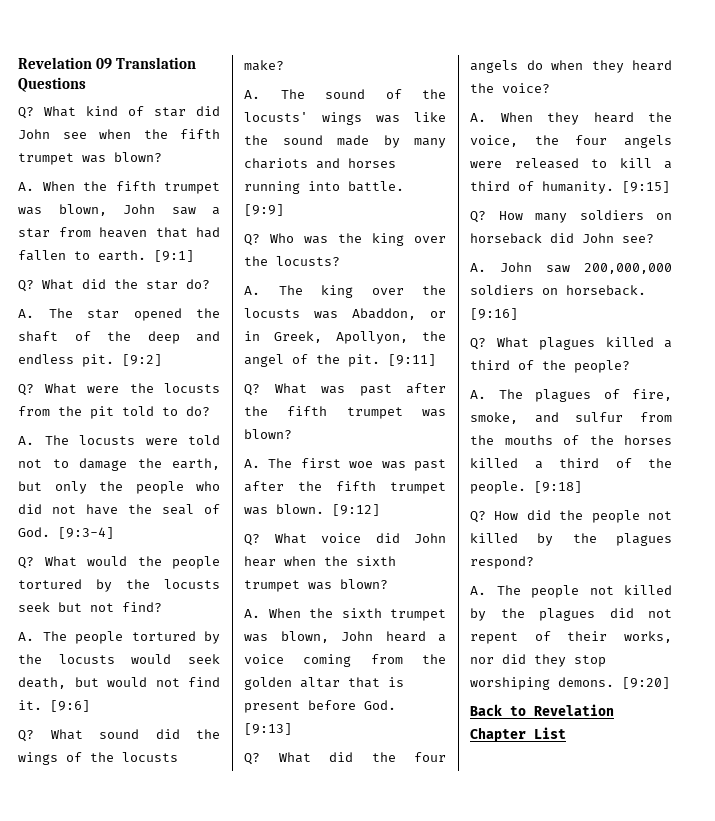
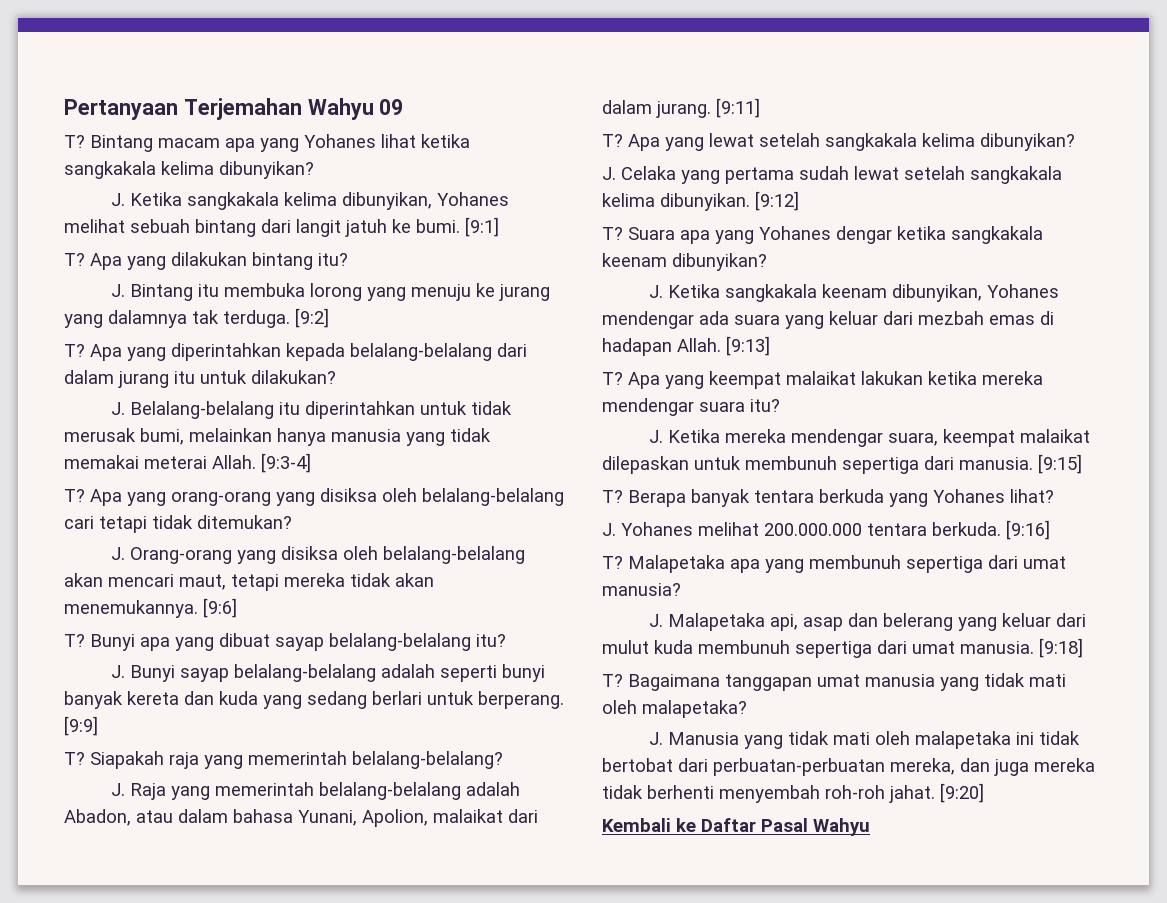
- Revelation 09 Translation Questions
- Q? What kind of star did John see when the fifth trumpet was blown?
- A. When the fifth trumpet was blown, John saw a star from heaven that had fallen to earth. [9:1]
- Q? What did the star do?
- A. The star opened the shaft of the deep and endless pit. [9:2]
- Q? What were the locusts from the pit told to do?
- A. The locusts were told not to damage the earth, but only the people who did not have the seal of God. [9:3-4]
- Q? What would the people tortured by the locusts seek but not find?
- A. The people tortured by the locusts would seek death, but would not find it. [9:6]
- Q? What sound did the wings of the locusts make?
- A. The sound of the locusts' wings was like the sound made by many chariots and horses running into battle. [9:9]
- Q? Who was the king over the locusts?
- A. The king over the locusts was Abaddon, or in Greek, Apollyon, the angel of the pit. [9:11]
- Q? What was past after the fifth trumpet was blown?
- A. The first woe was past after the fifth trumpet was blown. [9:12]
- Q? What voice did John hear when the sixth trumpet was blown?
- A. When the sixth trumpet was blown, John heard a voice coming from the golden altar that is present before God. [9:13]
- Q? What did the four angels do when they heard the voice?
- A. When they heard the voice, the four angels were released to kill a third of humanity. [9:15]
- Q? How many soldiers on horseback did John see?
- A. John saw 200,000,000 soldiers on horseback. [9:16]
- Q? What plagues killed a third of the people?
- A. The plagues of fire, smoke, and sulfur from the mouths of the horses killed a third of the people. [9:18]
- Q? How did the people not killed by the plagues respond?
- A. The people not killed by the plagues did not repent of their works, nor did they stop worshiping demons. [9:20]
- Back to Revelation Chapter List
+ Pertanyaan Terjemahan Wahyu 09
+ T? Bintang macam apa yang Yohanes lihat ketika sangkakala kelima dibunyikan?
+ J. Ketika sangkakala kelima dibunyikan, Yohanes melihat sebuah bintang dari langit jatuh ke bumi. [9:1]
+ T? Apa yang dilakukan bintang itu?
+ J. Bintang itu membuka lorong yang menuju ke jurang yang dalamnya tak terduga. [9:2]
+ T? Apa yang diperintahkan kepada belalang-belalang dari dalam jurang itu untuk dilakukan?
+ J. Belalang-belalang itu diperintahkan untuk tidak merusak bumi, melainkan hanya manusia yang tidak memakai meterai Allah. [9:3-4]
+ T? Apa yang orang-orang yang disiksa oleh belalang-belalang cari tetapi tidak ditemukan?
+ J. Orang-orang yang disiksa oleh belalang-belalang akan mencari maut, tetapi mereka tidak akan menemukannya. [9:6]
+ T? Bunyi apa yang dibuat sayap belalang-belalang itu?
+ J. Bunyi sayap belalang-belalang adalah seperti bunyi banyak kereta dan kuda yang sedang berlari untuk berperang. [9:9]
+ T? Siapakah raja yang memerintah belalang-belalang?
+ J. Raja yang memerintah belalang-belalang adalah Abadon, atau dalam bahasa Yunani, Apolion, malaikat dari dalam jurang. [9:11]
+ T? Apa yang lewat setelah sangkakala kelima dibunyikan?
+ J. Celaka yang pertama sudah lewat setelah sangkakala kelima dibunyikan. [9:12]
+ T? Suara apa yang Yohanes dengar ketika sangkakala keenam dibunyikan?
+ J. Ketika sangkakala keenam dibunyikan, Yohanes mendengar ada suara yang keluar dari mezbah emas di hadapan Allah. [9:13]
+ T? Apa yang keempat malaikat lakukan ketika mereka mendengar suara itu?
+ J. Ketika mereka mendengar suara, keempat malaikat dilepaskan untuk membunuh sepertiga dari manusia. [9:15]
+ T? Berapa banyak tentara berkuda yang Yohanes lihat?
+ J. Yohanes melihat 200.000.000 tentara berkuda. [9:16]
+ T? Malapetaka apa yang membunuh sepertiga dari umat manusia?
+ J. Malapetaka api, asap dan belerang yang keluar dari mulut kuda membunuh sepertiga dari umat manusia. [9:18]
+ T? Bagaimana tanggapan umat manusia yang tidak mati oleh malapetaka?
+ J. Manusia yang tidak mati oleh malapetaka ini tidak bertobat dari perbuatan-perbuatan mereka, dan juga mereka tidak berhenti menyembah roh-roh jahat. [9:20]
+ Kembali ke Daftar Pasal Wahyu

